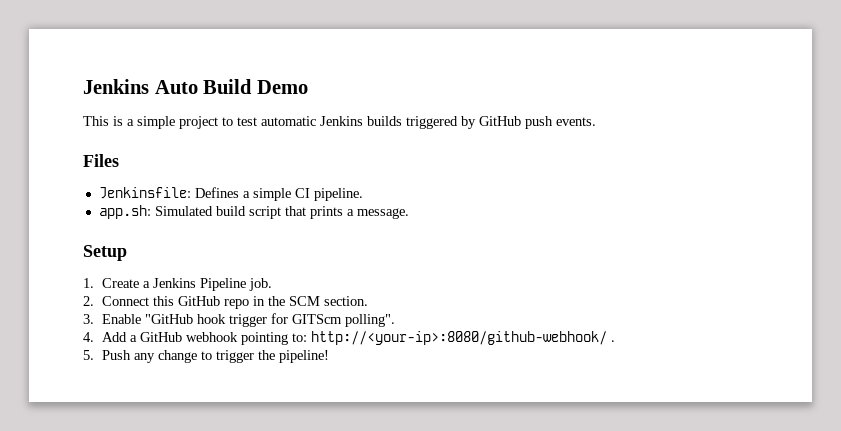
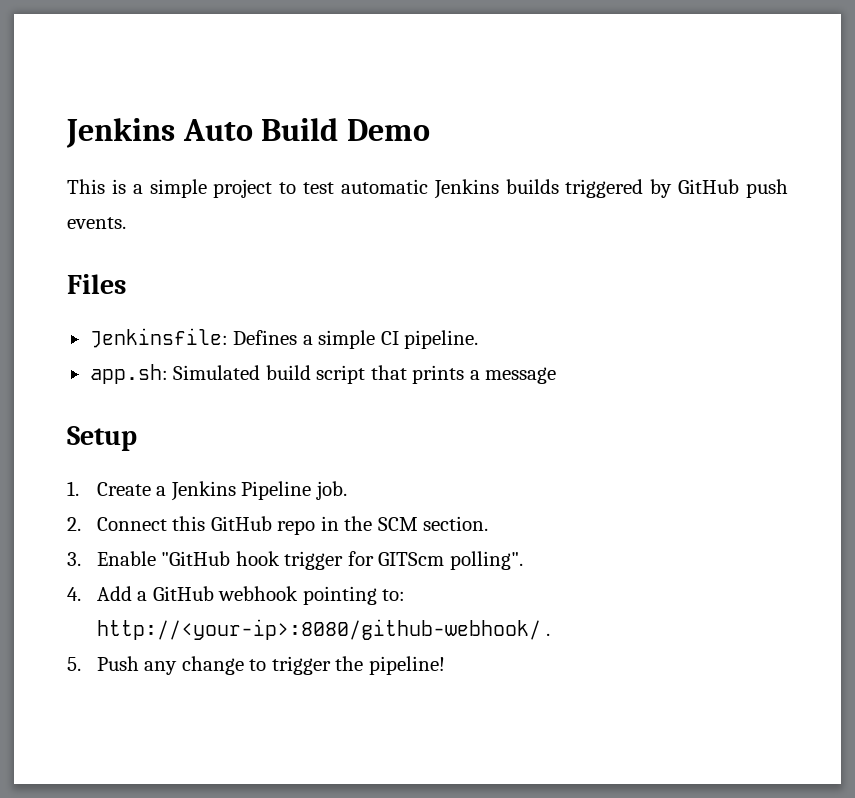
- app.sh: Simulated build script that prints a message.
+ app.sh: Simulated build script that prints a message

